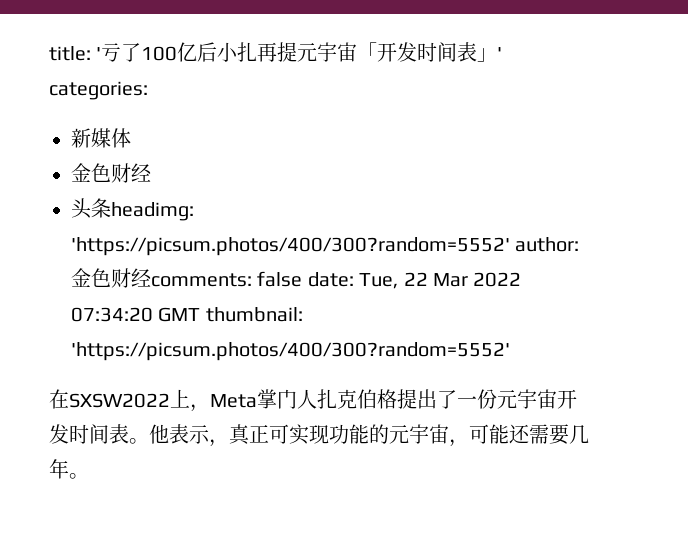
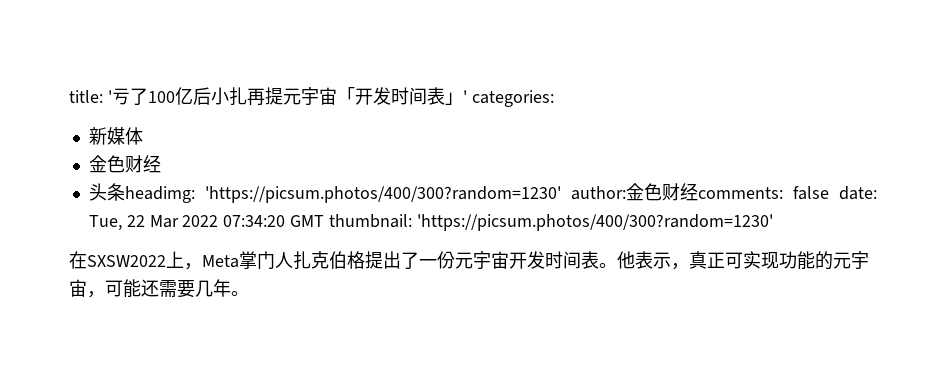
- 头条headimg: 'https://picsum.photos/400/300?random=5552' author:金色财经comments: false date: Tue, 22 Mar 2022 07:34:20 GMT thumbnail: 'https://picsum.photos/400/300?random=5552'
+ 头条headimg: 'https://picsum.photos/400/300?random=1230' author:金色财经comments: false date: Tue, 22 Mar 2022 07:34:20 GMT thumbnail: 'https://picsum.photos/400/300?random=1230'

